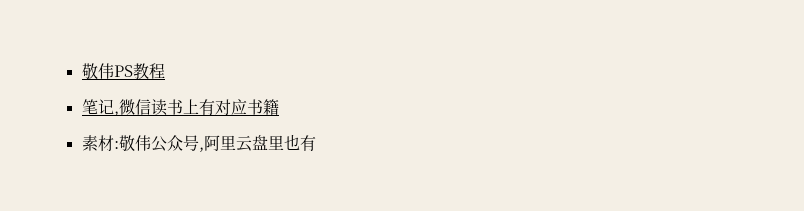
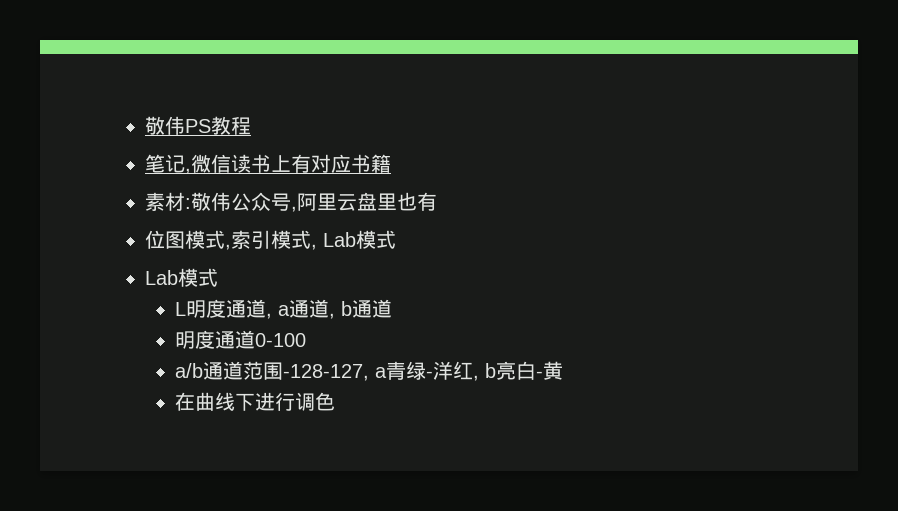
+ 位图模式,索引模式, Lab模式
+ Lab模式
+ L明度通道, a通道, b通道
+ 明度通道0-100
+ a/b通道范围-128-127, a青绿-洋红, b亮白-黄
+ 在曲线下进行调色

